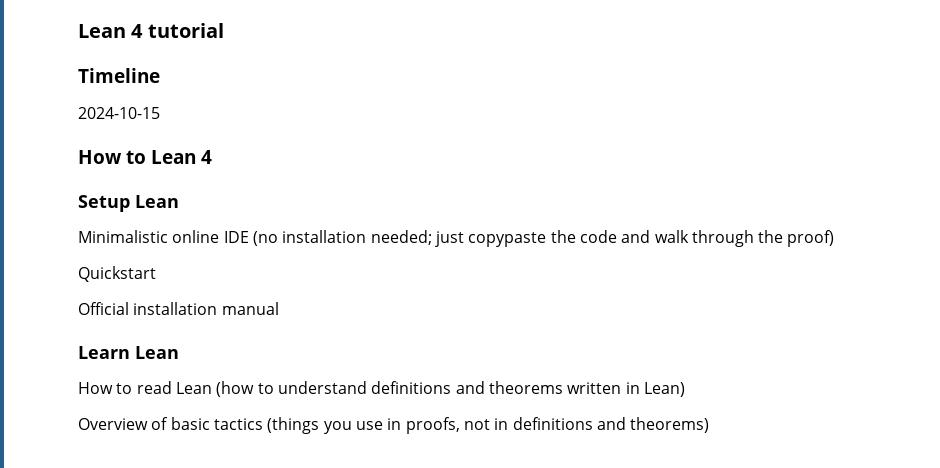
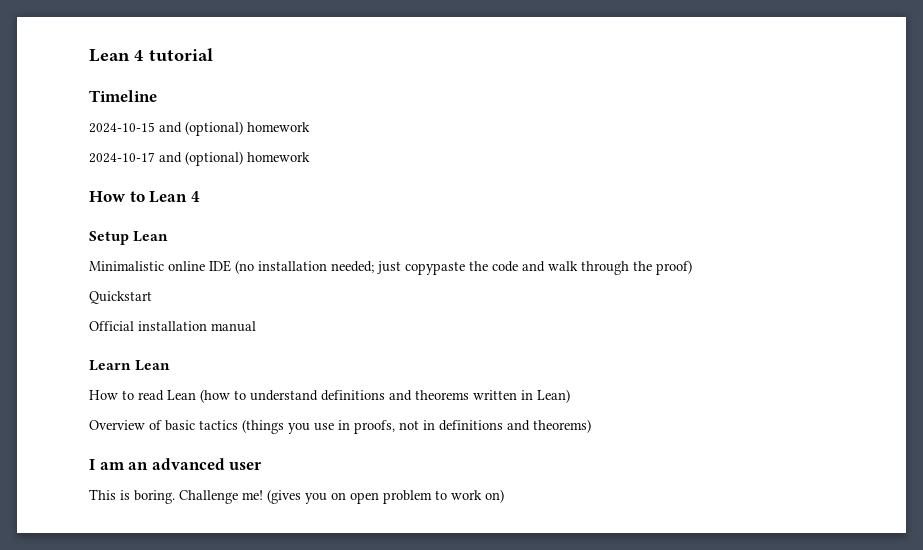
- 2024-10-15
+ 2024-10-15 and (optional) homework
+ 2024-10-17 and (optional) homework
+ I am an advanced user
+ This is boring. Challenge me! (gives you on open problem to work on)

